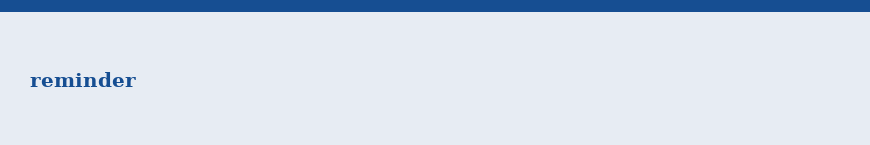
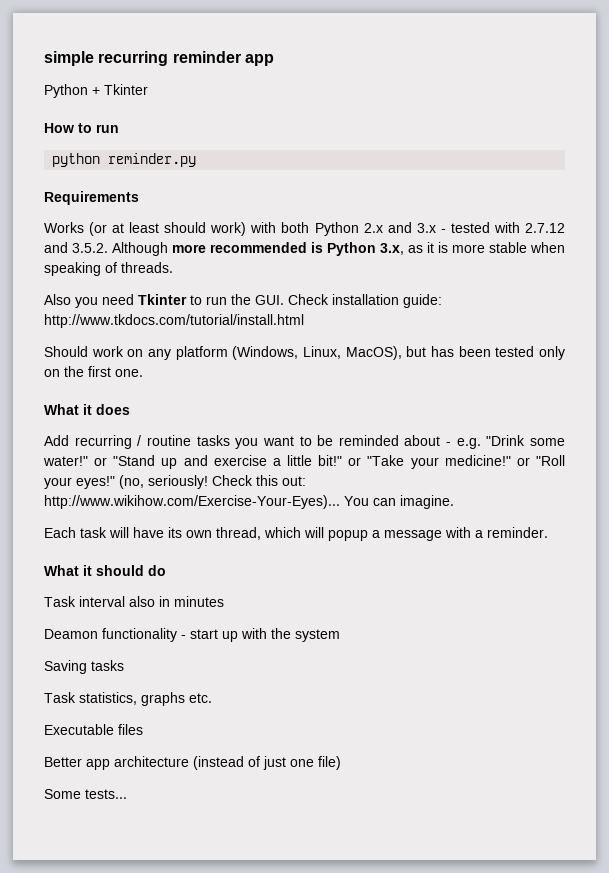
- reminder
+ simple recurring reminder app
+ Python + Tkinter
+ How to run
+ python reminder.py
+ Requirements
+ Works (or at least should work) with both Python 2.x and 3.x - tested with 2.7.12 and 3.5.2. Although more recommended is Python 3.x, as it is more stable when speaking of threads.
+ Also you need Tkinter to run the GUI. Check installation guide: http://www.tkdocs.com/tutorial/install.html
+ Should work on any platform (Windows, Linux, MacOS), but has been tested only on the first one.
+ What it does
+ Add recurring / routine tasks you want to be reminded about - e.g. "Drink some water!" or "Stand up and exercise a little bit!" or "Take your medicine!" or "Roll your eyes!" (no, seriously! Check this out: http://www.wikihow.com/Exercise-Your-Eyes)... You can imagine.
+ Each task will have its own thread, which will popup a message with a reminder.
+ What it should do
+ Task interval also in minutes
+ Deamon functionality - start up with the system
+ Saving tasks
+ Task statistics, graphs etc.
+ Executable files
+ Better app architecture (instead of just one file)
+ Some tests...

